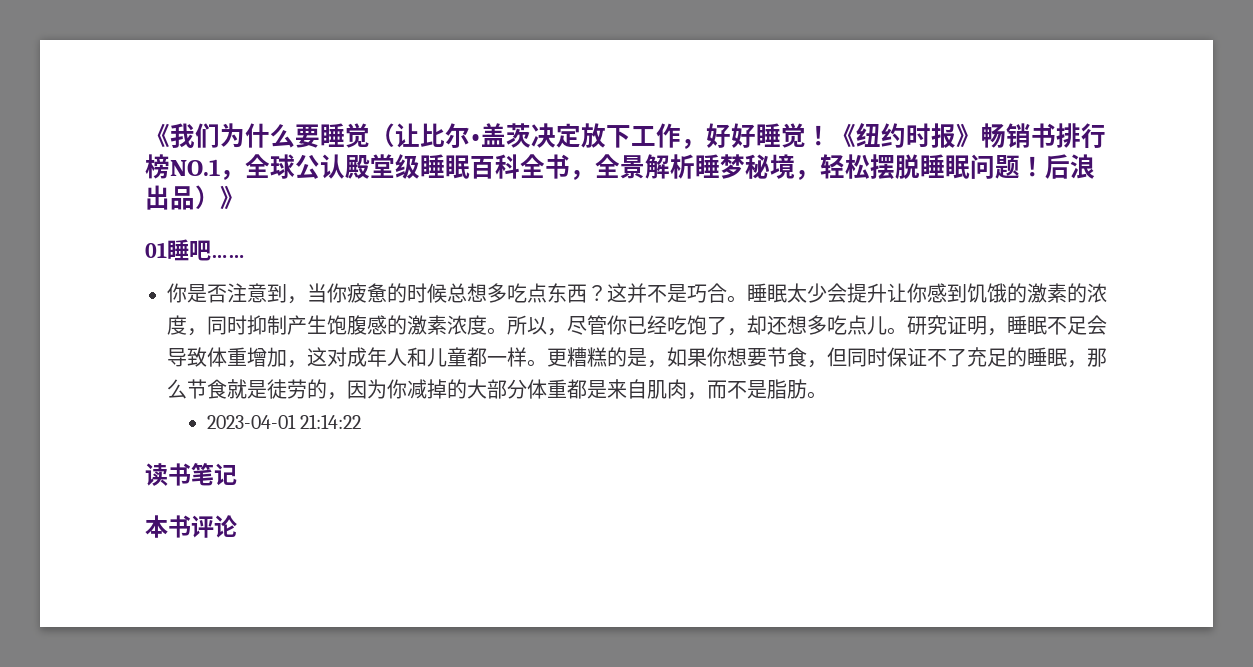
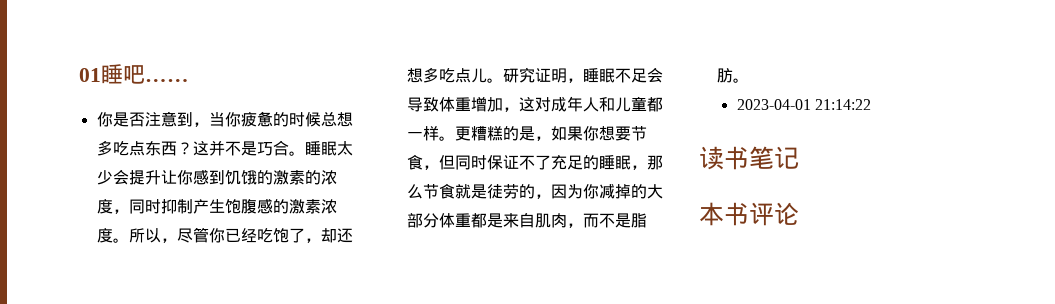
- 《我们为什么要睡觉（让比尔•盖茨决定放下工作，好好睡觉！《纽约时报》畅销书排行榜NO.1，全球公认殿堂级睡眠百科全书，全景解析睡梦秘境，轻松摆脱睡眠问题！后浪出品）》

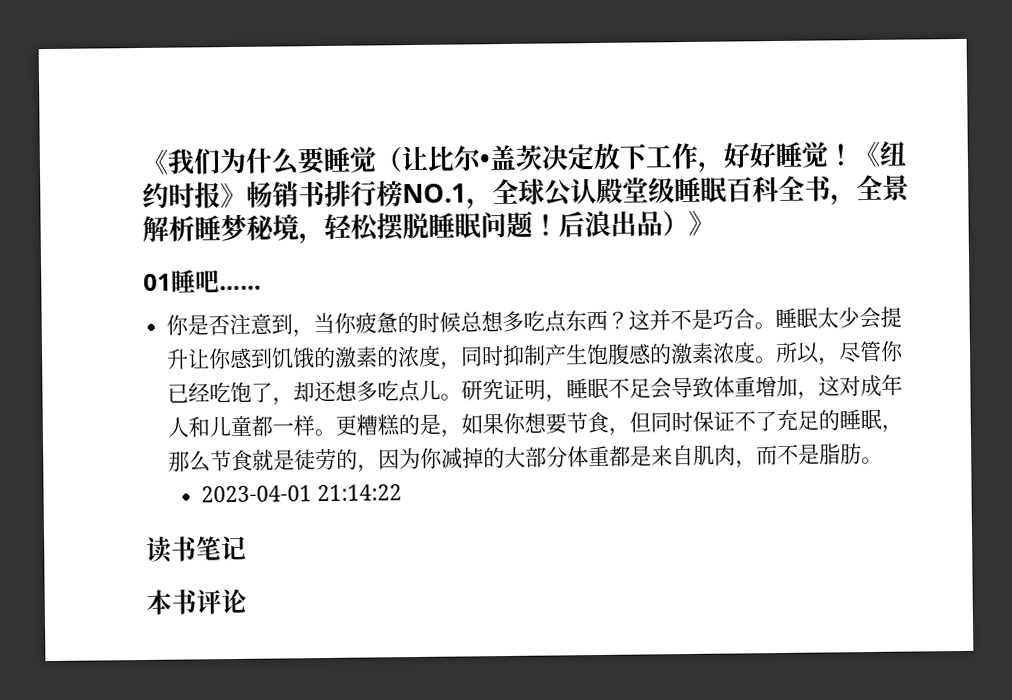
+ 《我们为什么要睡觉（让比尔•盖茨决定放下工作，好好睡觉！《纽约时报》畅销书排行榜NO.1，全球公认殿堂级睡眠百科全书，全景解析睡梦秘境，轻松摆脱睡眠问题！后浪出品）》

